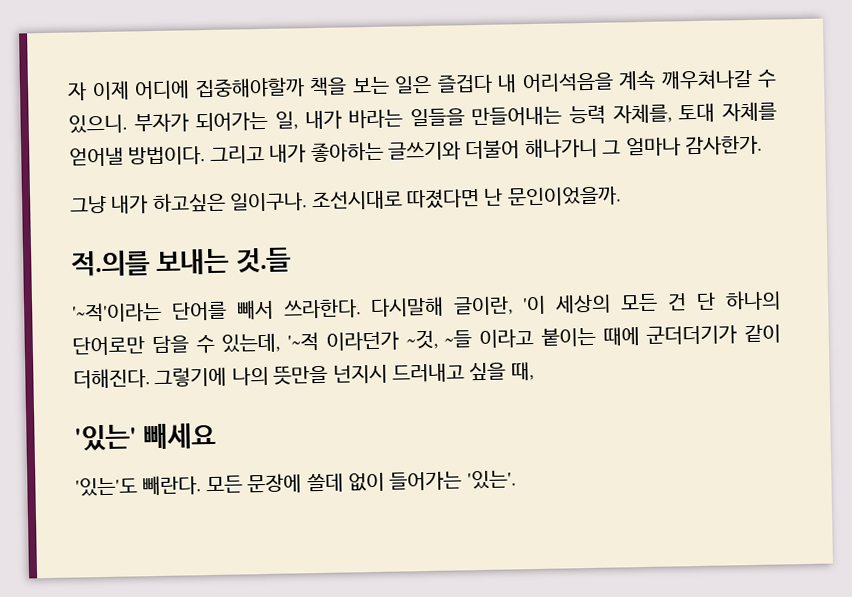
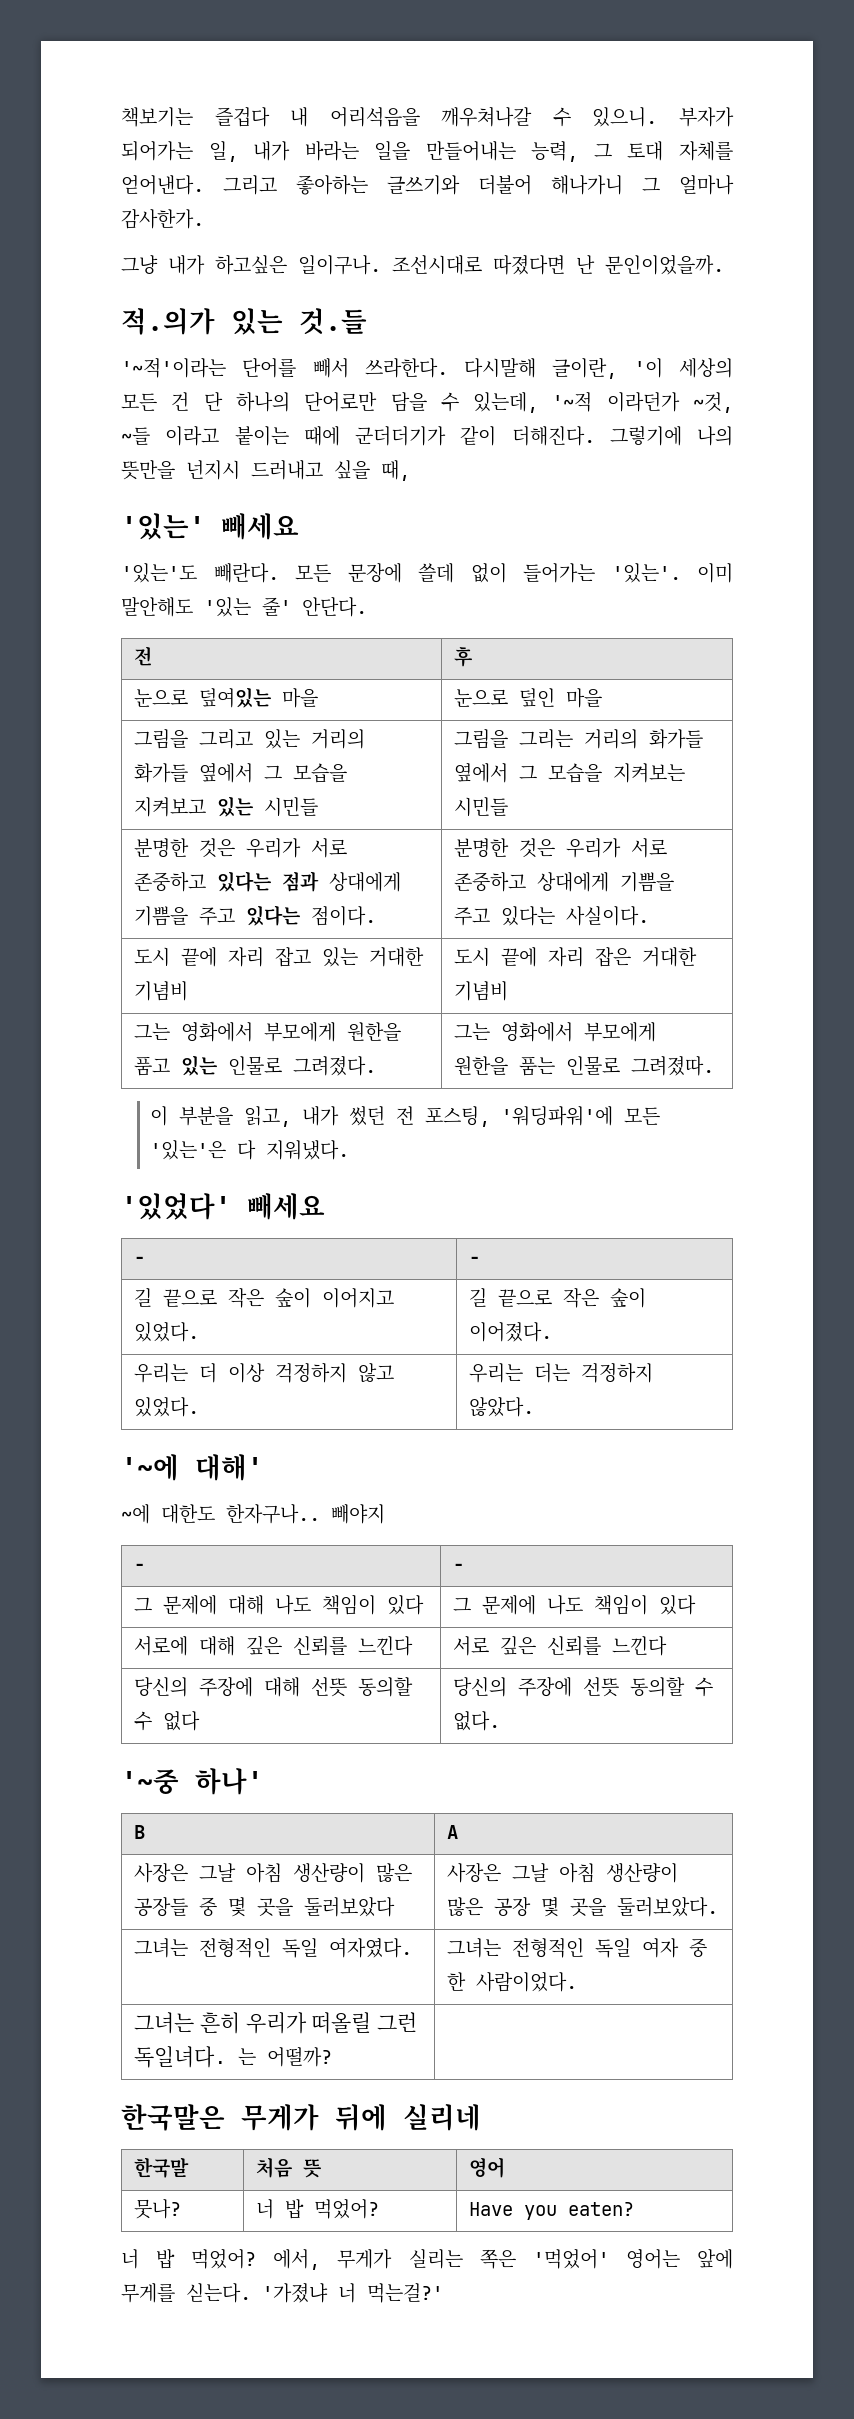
- 자 이제 어디에 집중해야할까 책을 보는 일은 즐겁다 내 어리석음을 계속 깨우쳐나갈 수 있으니.
+ 책보기는 즐겁다 내 어리석음을 깨우쳐나갈 수 있으니.
- 부자가 되어가는 일, 내가 바라는 일들을 만들어내는 능력 자체를, 토대 자체를 얻어낼 방법이다. 그리고 내가 좋아하는 글쓰기와 더불어 해나가니 그 얼마나 감사한가.
+ 부자가 되어가는 일, 내가 바라는 일을 만들어내는 능력, 그 토대 자체를 얻어낸다. 그리고 좋아하는 글쓰기와 더불어 해나가니 그 얼마나 감사한가.
- 적.의를 보내는 것.들
+ 적.의가 있는 것.들
+ 이미 말안해도 '있는 줄' 안단다.
+ 전 | 후
+ 눈으로 덮여있는 마을 | 눈으로 덮인 마을
+ 그림을 그리고 있는 거리의 화가들 옆에서 그 모습을 지켜보고 있는 시민들 | 그림을 그리는 거리의 화가들 옆에서 그 모습을 지켜보는 시민들
+ 분명한 것은 우리가 서로 존중하고 있다는 점과 상대에게 기쁨을 주고 있다는 점이다. | 분명한 것은 우리가 서로 존중하고 상대에게 기쁨을 주고 있다는 사실이다.
+ 도시 끝에 자리 잡고 있는 거대한 기념비 | 도시 끝에 자리 잡은 거대한 기념비
+ 그는 영화에서 부모에게 원한을 품고 있는 인물로 그려졌다. | 그는 영화에서 부모에게 원한을 품는 인물로 그려졌따.
+ 이 부분을 읽고, 내가 썼던 전 포스팅, '워딩파워'에 모든 '있는'은 다 지워냈다.
+ '있었다' 빼세요
+ - | -
+ 길 끝으로 작은 숲이 이어지고 있었다. | 길 끝으로 작은 숲이 이어졌다.
+ 우리는 더 이상 걱정하지 않고 있었다. | 우리는 더는 걱정하지 않았다.
+ '~에 대해'
+ ~에 대한도 한자구나.. 빼야지
+ - | -
+ 그 문제에 대해 나도 책임이 있다 | 그 문제에 나도 책임이 있다
+ 서로에 대해 깊은 신뢰를 느낀다 | 서로 깊은 신뢰를 느낀다
+ 당신의 주장에 대해 선뜻 동의할 수 없다 | 당신의 주장에 선뜻 동의할 수 없다.
+ '~중 하나'
+ B | A
+ 사장은 그날 아침 생산량이 많은 공장들 중 몇 곳을 둘러보았다 | 사장은 그날 아침 생산량이 많은 공장 몇 곳을 둘러보았다.
+ 그녀는 전형적인 독일 여자였다. | 그녀는 전형적인 독일 여자 중 한 사람이었다.
+ 그녀는 흔히 우리가 떠올릴 그런 독일녀다. 는 어떨까? |
+ 한국말은 무게가 뒤에 실리네
+ 한국말 | 처음 뜻 | 영어
+ 뭇나? | 너 밥 먹었어? | Have you eaten?
+ 너 밥 먹었어? 에서, 무게가 실리는 쪽은 '먹었어' 영어는 앞에 무게를 싣는다. '가졌냐 너 먹는걸?'

